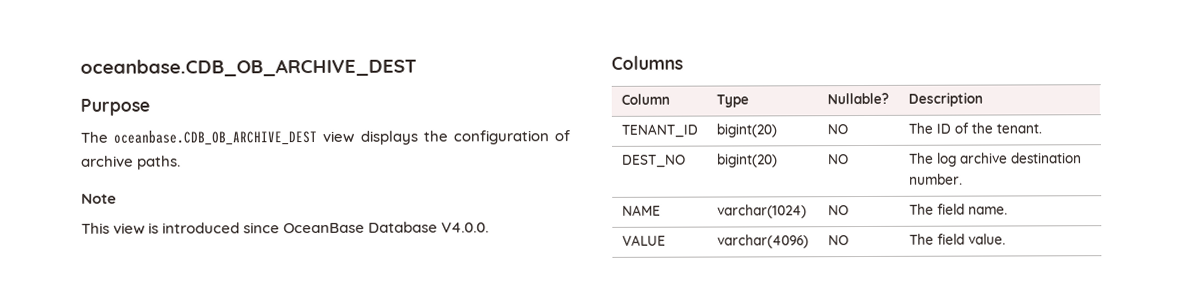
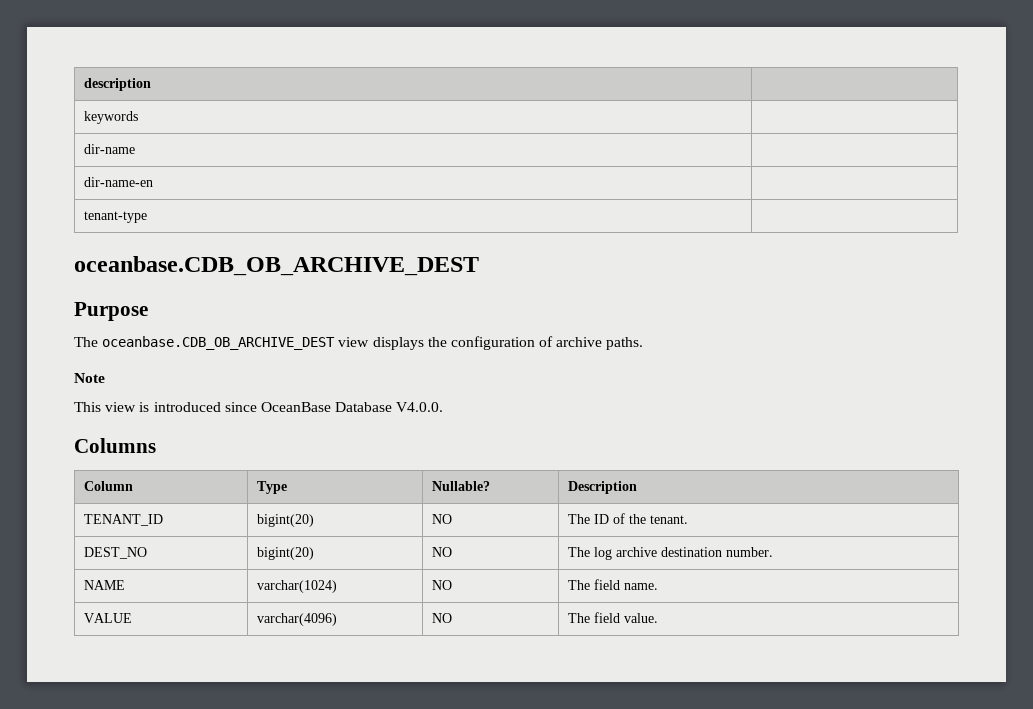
+ description |
+ keywords |
+ dir-name |
+ dir-name-en |
+ tenant-type |

